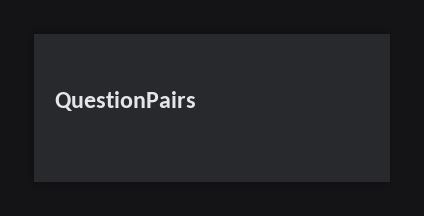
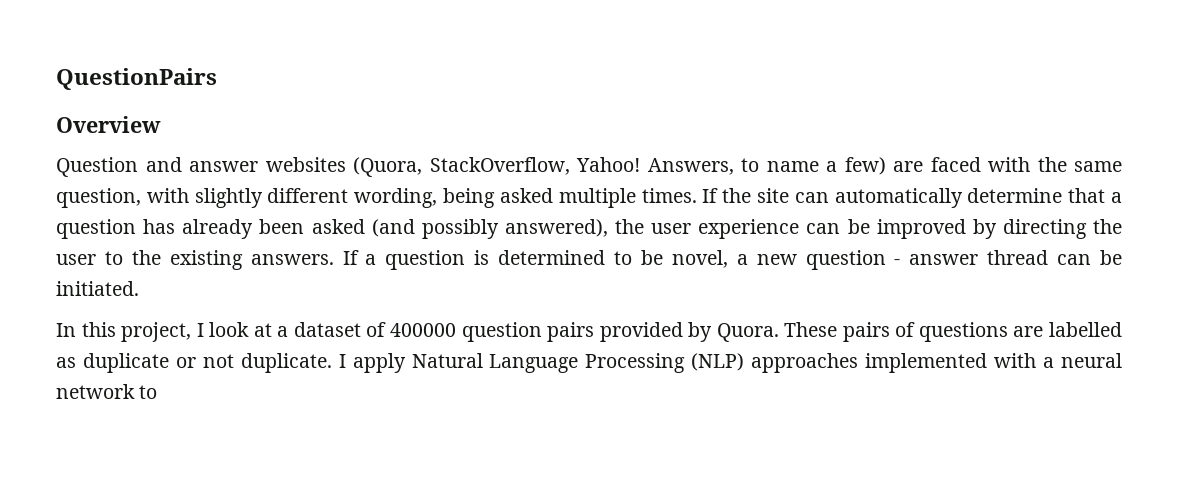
+ Overview
+ Question and answer websites (Quora, StackOverflow, Yahoo! Answers, to name a few) are faced with the same question, with slightly different wording, being asked multiple times. If the site can automatically determine that a question has already been asked (and possibly answered), the user experience can be improved by directing the user to the existing answers. If a question is determined to be novel, a new question - answer thread can be initiated.
+ In this project, I look at a dataset of 400000 question pairs provided by Quora. These pairs of questions are labelled as duplicate or not duplicate. I apply Natural Language Processing (NLP) approaches implemented with a neural network to

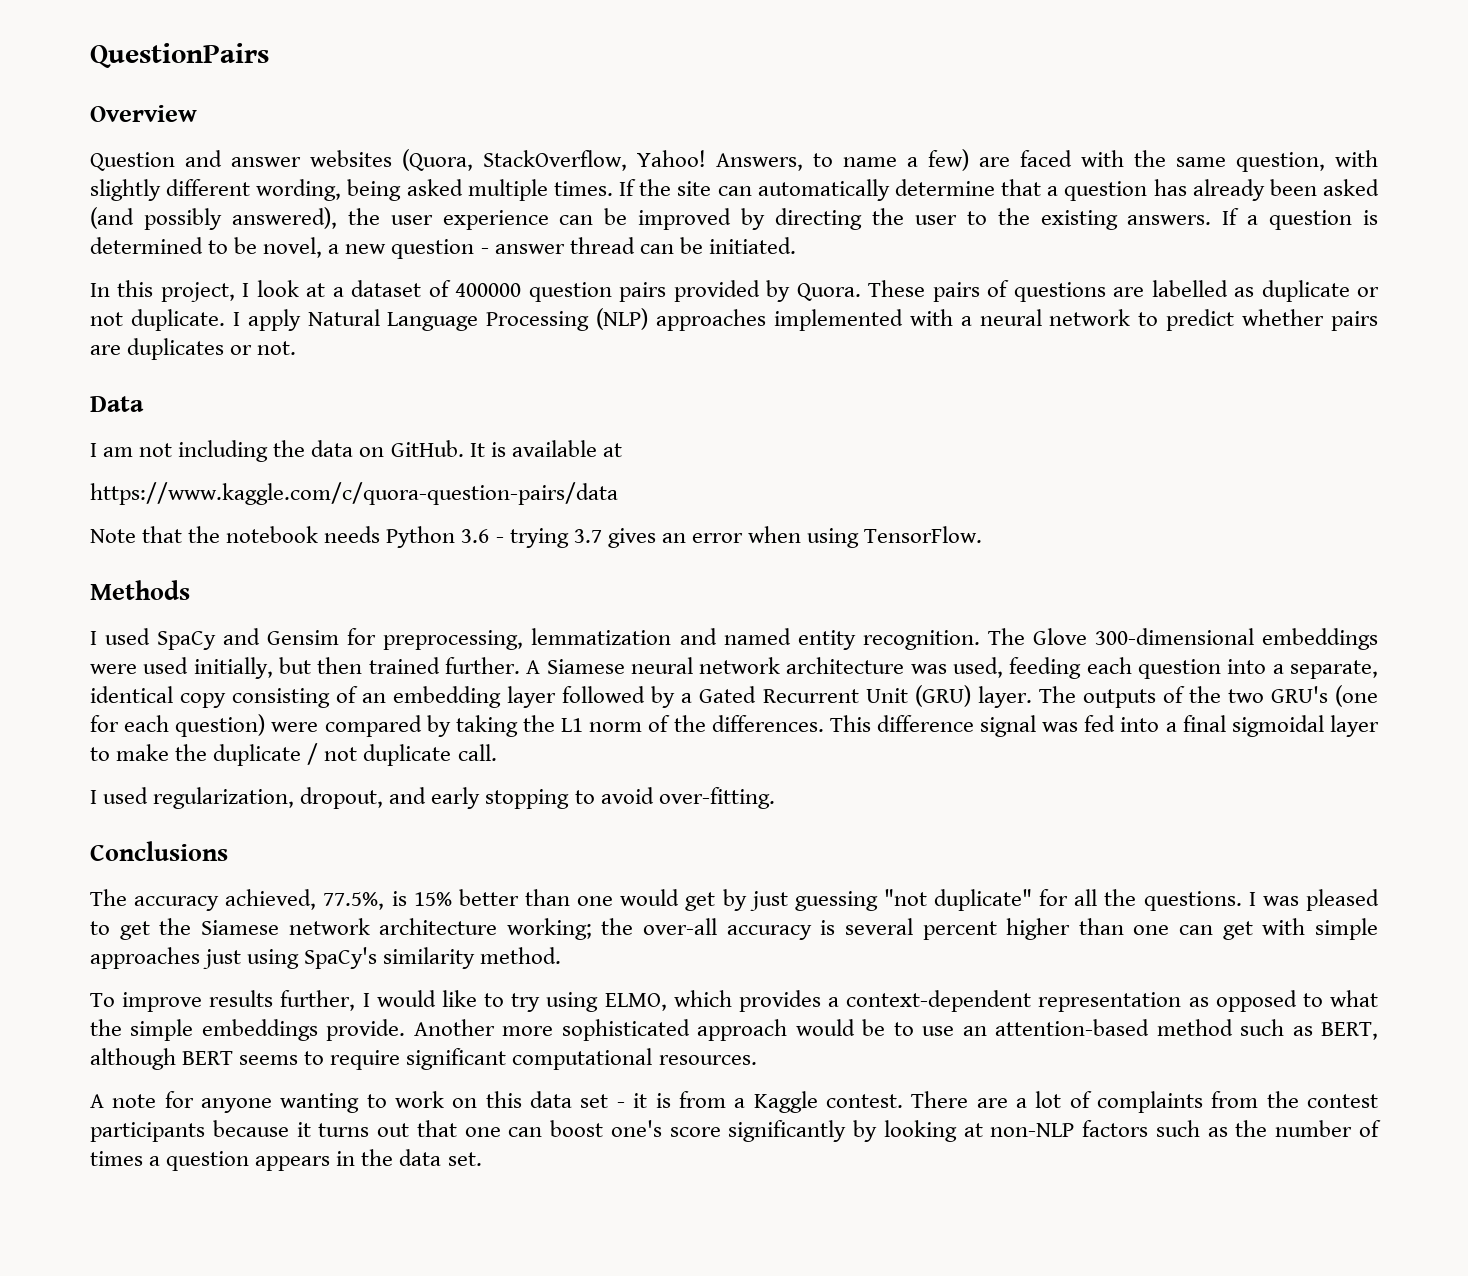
- I apply Natural Language Processing (NLP) approaches implemented with a neural network to
+ I apply Natural Language Processing (NLP) approaches implemented with a neural network to predict whether pairs are duplicates or not.
+ Data
+ I am not including the data on GitHub. It is available at
+ https://www.kaggle.com/c/quora-question-pairs/data
+ Note that the notebook needs Python 3.6 - trying 3.7 gives an error when using TensorFlow.
+ Methods
+ I used SpaCy and Gensim for preprocessing, lemmatization and named entity recognition. The Glove 300-dimensional embeddings were used initially, but then trained further. A Siamese neural network architecture was used, feeding each question into a separate, identical copy consisting of an embedding layer followed by a Gated Recurrent Unit (GRU) layer. The outputs of the two GRU's (one for each question) were compared by taking the L1 norm of the differences. This difference signal was fed into a final sigmoidal layer to make the duplicate / not duplicate call.
+ I used regularization, dropout, and early stopping to avoid over-fitting.
+ Conclusions
+ The accuracy achieved, 77.5%, is 15% better than one would get by just guessing "not duplicate" for all the questions. I was pleased to get the Siamese network architecture working; the over-all accuracy is several percent higher than one can get with simple approaches just using SpaCy's similarity method.
+ To improve results further, I would like to try using ELMO, which provides a context-dependent representation as opposed to what the simple embeddings provide. Another more sophisticated approach would be to use an attention-based method such as BERT, although BERT seems to require significant computational resources.
+ A note for anyone wanting to work on this data set - it is from a Kaggle contest. There are a lot of complaints from the contest participants because it turns out that one can boost one's score significantly by looking at non-NLP factors such as the number of times a question appears in the data set.

